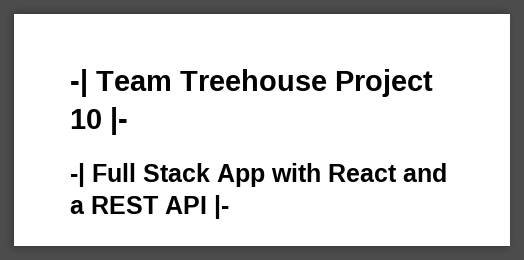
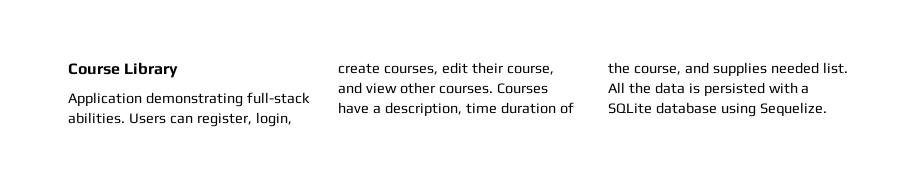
- -| Team Treehouse Project 10 |-
- -| Full Stack App with React and a REST API |-
+ Course Library
+ Application demonstrating full-stack abilities. Users can register, login, create courses, edit their course, and view other courses. Courses have a description, time duration of the course, and supplies needed list. All the data is persisted with a SQLite database using Sequelize.

